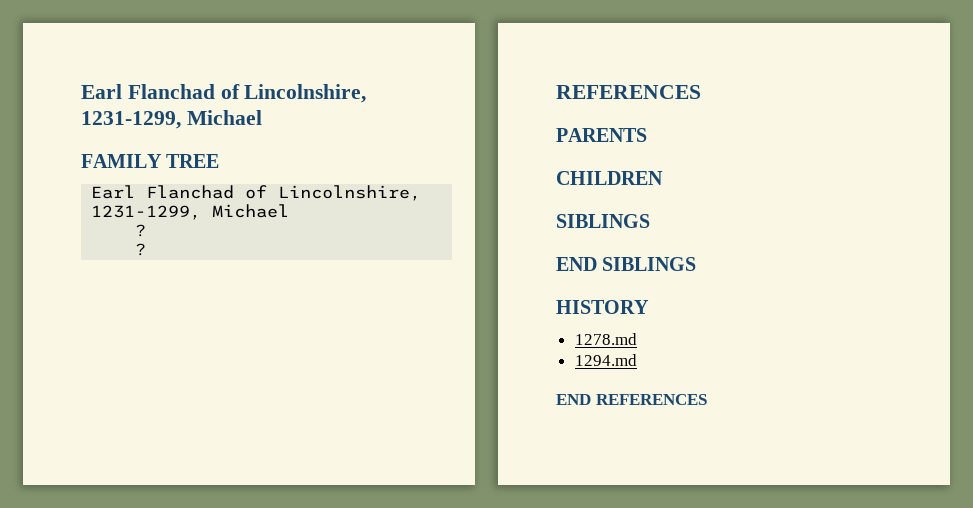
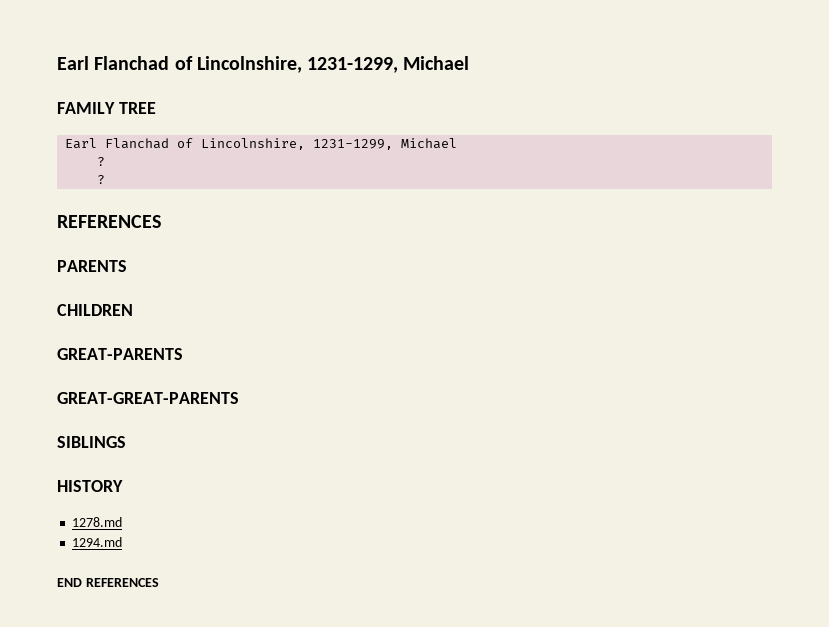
  CHILDREN
+ GREAT-PARENTS
+ GREAT-GREAT-PARENTS
  SIBLINGS
- END SIBLINGS

